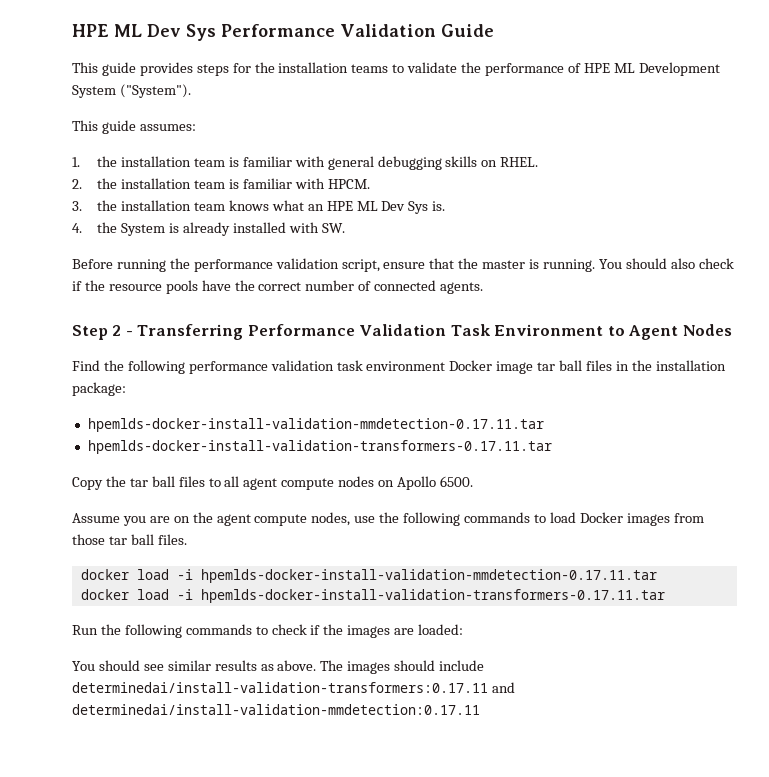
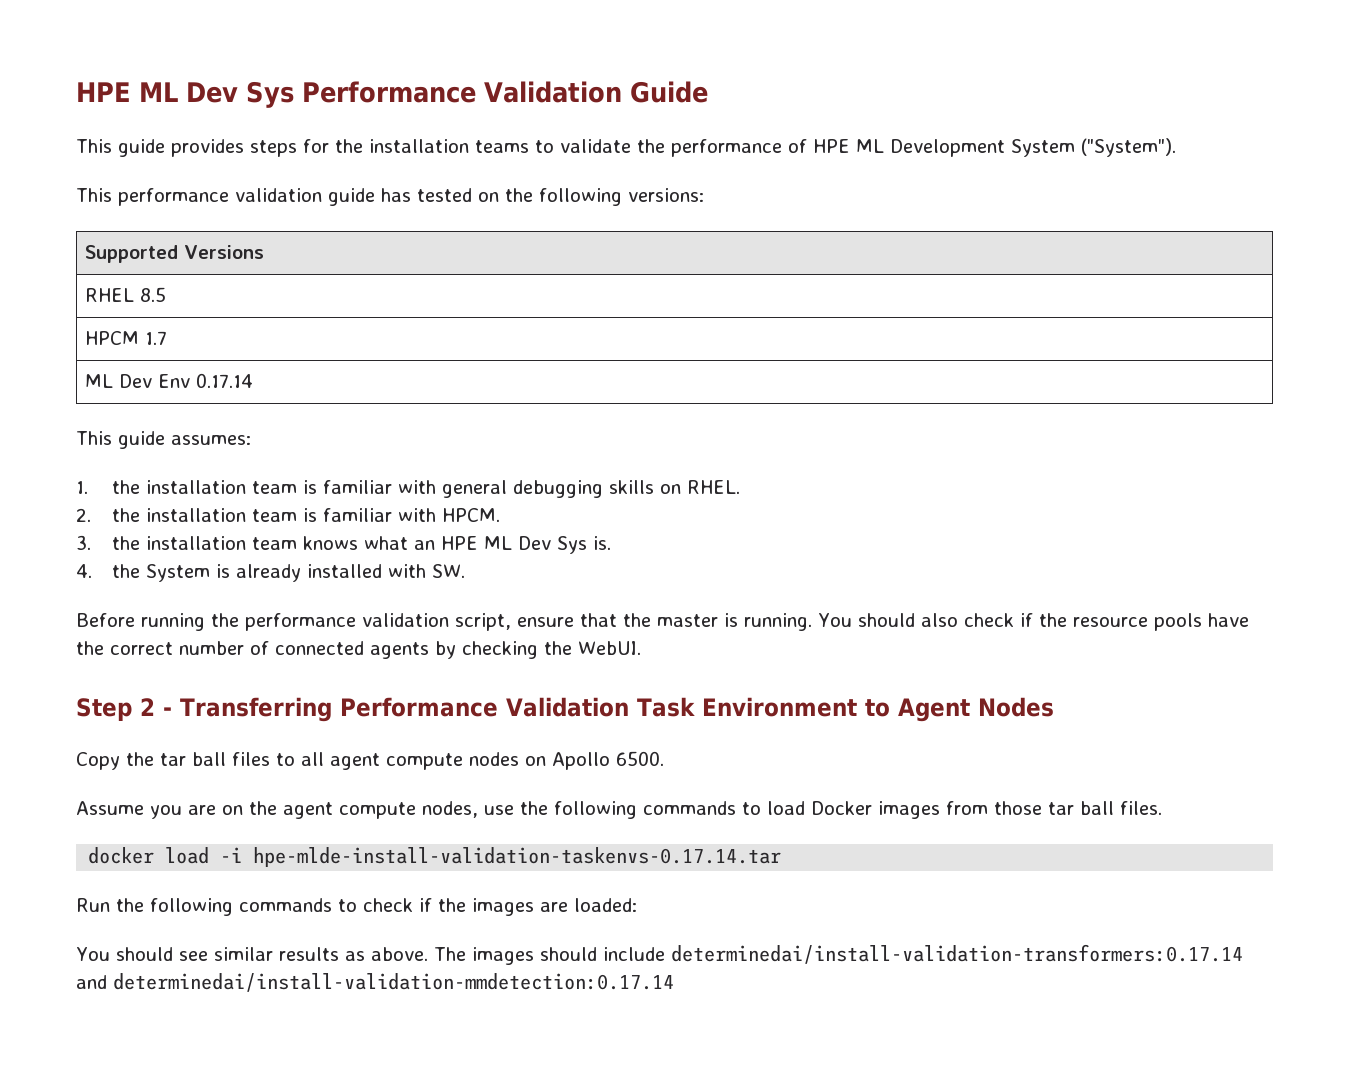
+ This performance validation guide has tested on the following versions:
+ Supported Versions
+ RHEL 8.5
+ HPCM 1.7
+ ML Dev Env 0.17.14
- You should also check if the resource pools have the correct number of connected agents.
+ You should also check if the resource pools have the correct number of connected agents by checking the WebUI.
- Find the following performance validation task environment Docker image tar ball files in the installation package:
- hpemlds-docker-install-validation-mmdetection-0.17.11.tar
- hpemlds-docker-install-validation-transformers-0.17.11.tar
- docker load -i hpemlds-docker-install-validation-mmdetection-0.17.11.tar
- docker load -i hpemlds-docker-install-validation-transformers-0.17.11.tar
+ docker load -i hpe-mlde-install-validation-taskenvs-0.17.14.tar
- The images should include determinedai/install-validation-transformers:0.17.11 and determinedai/install-validation-mmdetection:0.17.11
+ The images should include determinedai/install-validation-transformers:0.17.14 and determinedai/install-validation-mmdetection:0.17.14

